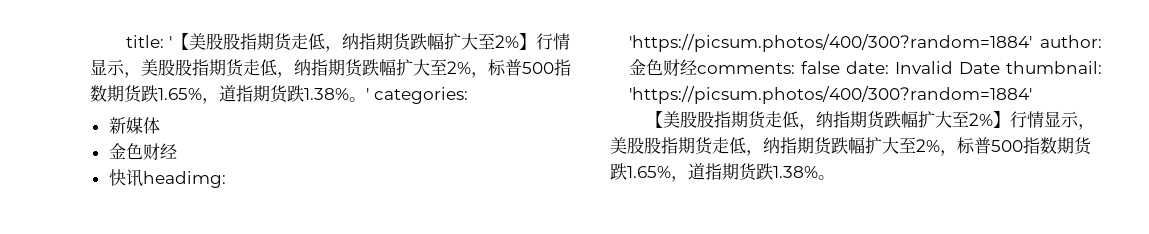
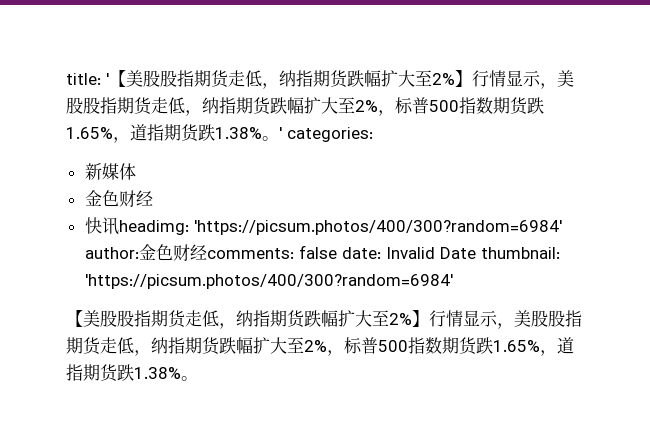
- 快讯headimg: 'https://picsum.photos/400/300?random=1884' author:金色财经comments: false date: Invalid Date thumbnail: 'https://picsum.photos/400/300?random=1884'
+ 快讯headimg: 'https://picsum.photos/400/300?random=6984' author:金色财经comments: false date: Invalid Date thumbnail: 'https://picsum.photos/400/300?random=6984'

